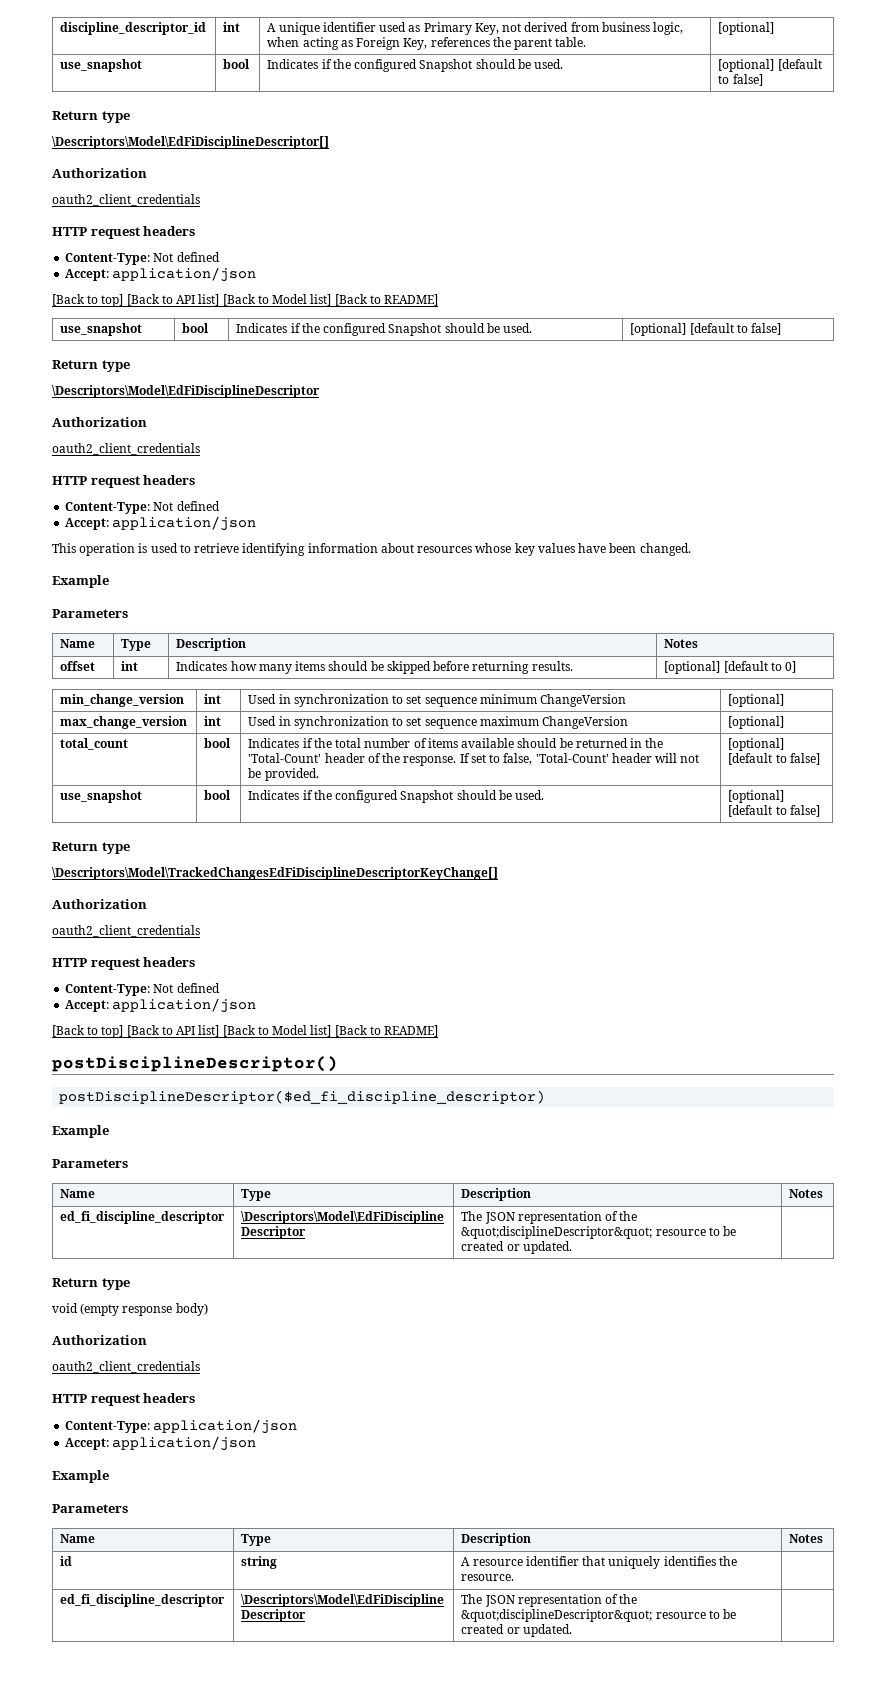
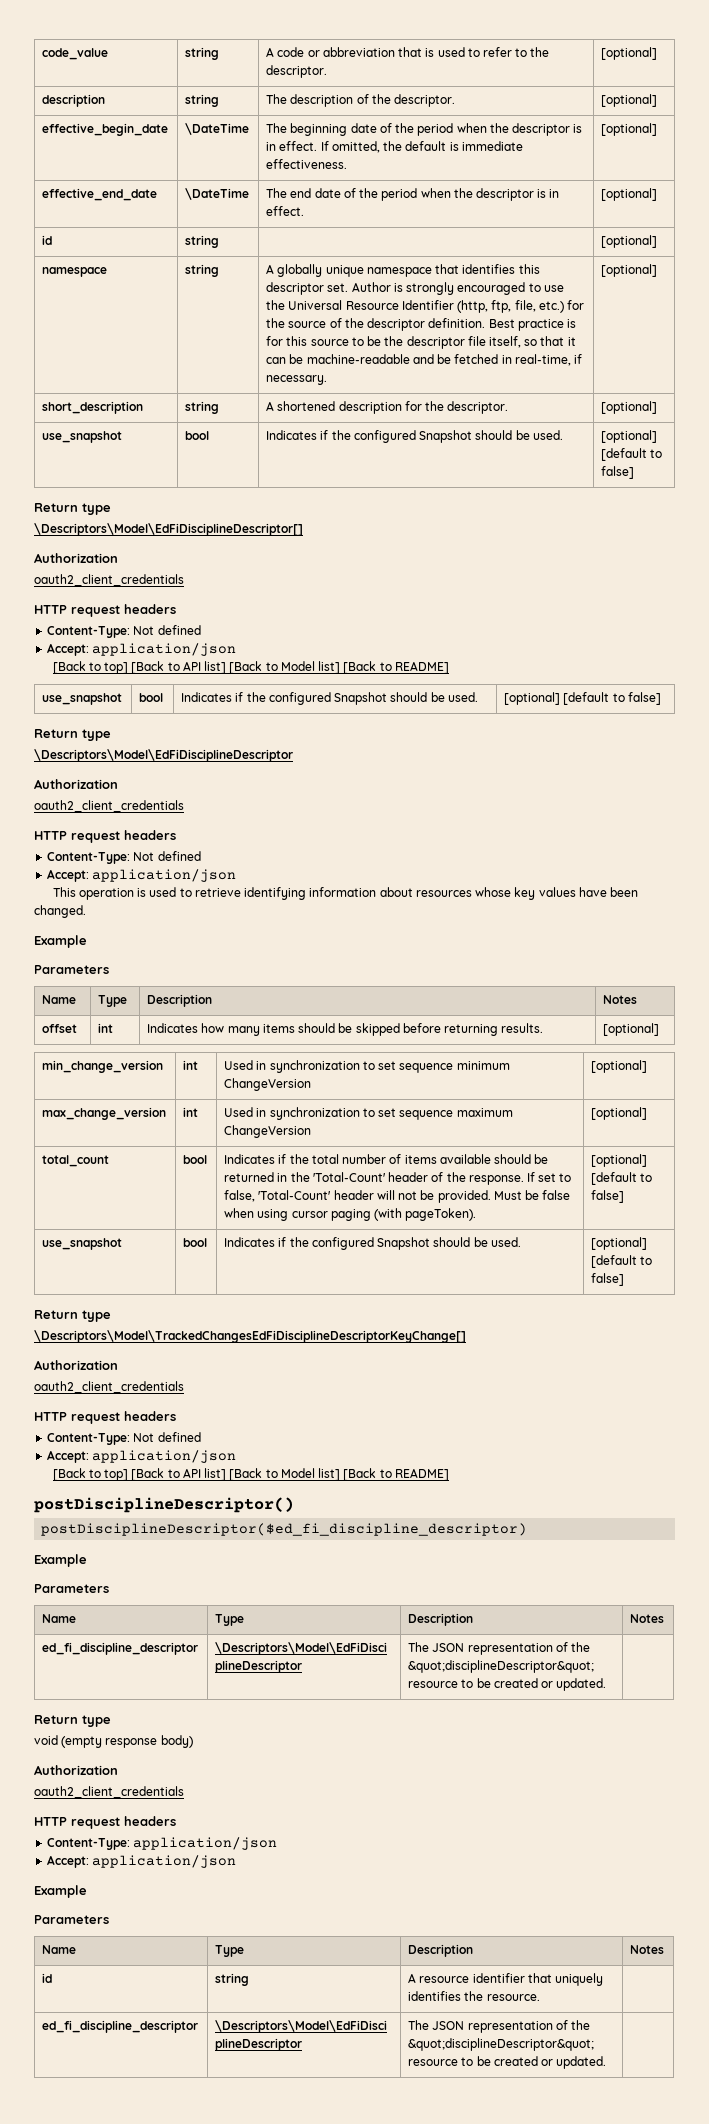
- discipline_descriptor_id | int | A unique identifier used as Primary Key, not derived from business logic, when acting as Foreign Key, references the parent table. | [optional]
+ code_value | string | A code or abbreviation that is used to refer to the descriptor. | [optional]
+ description | string | The description of the descriptor. | [optional]
+ effective_begin_date | \DateTime | The beginning date of the period when the descriptor is in effect. If omitted, the default is immediate effectiveness. | [optional]
+ effective_end_date | \DateTime | The end date of the period when the descriptor is in effect. | [optional]
+ id | string | | [optional]
+ namespace | string | A globally unique namespace that identifies this descriptor set. Author is strongly encouraged to use the Universal Resource Identifier (http, ftp, file, etc.) for the source of the descriptor definition. Best practice is for this source to be the descriptor file itself, so that it can be machine-readable and be fetched in real-time, if necessary. | [optional]
+ short_description | string | A shortened description for the descriptor. | [optional]
- offset | int | Indicates how many items should be skipped before returning results. | [optional] [default to 0]
+ offset | int | Indicates how many items should be skipped before returning results. | [optional]
+ Must be false when using cursor paging (with pageToken).

